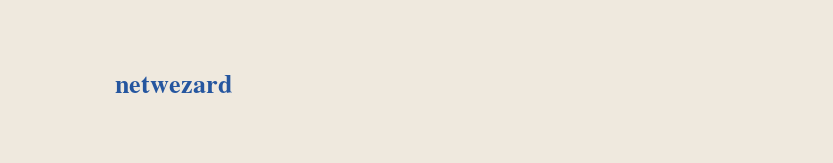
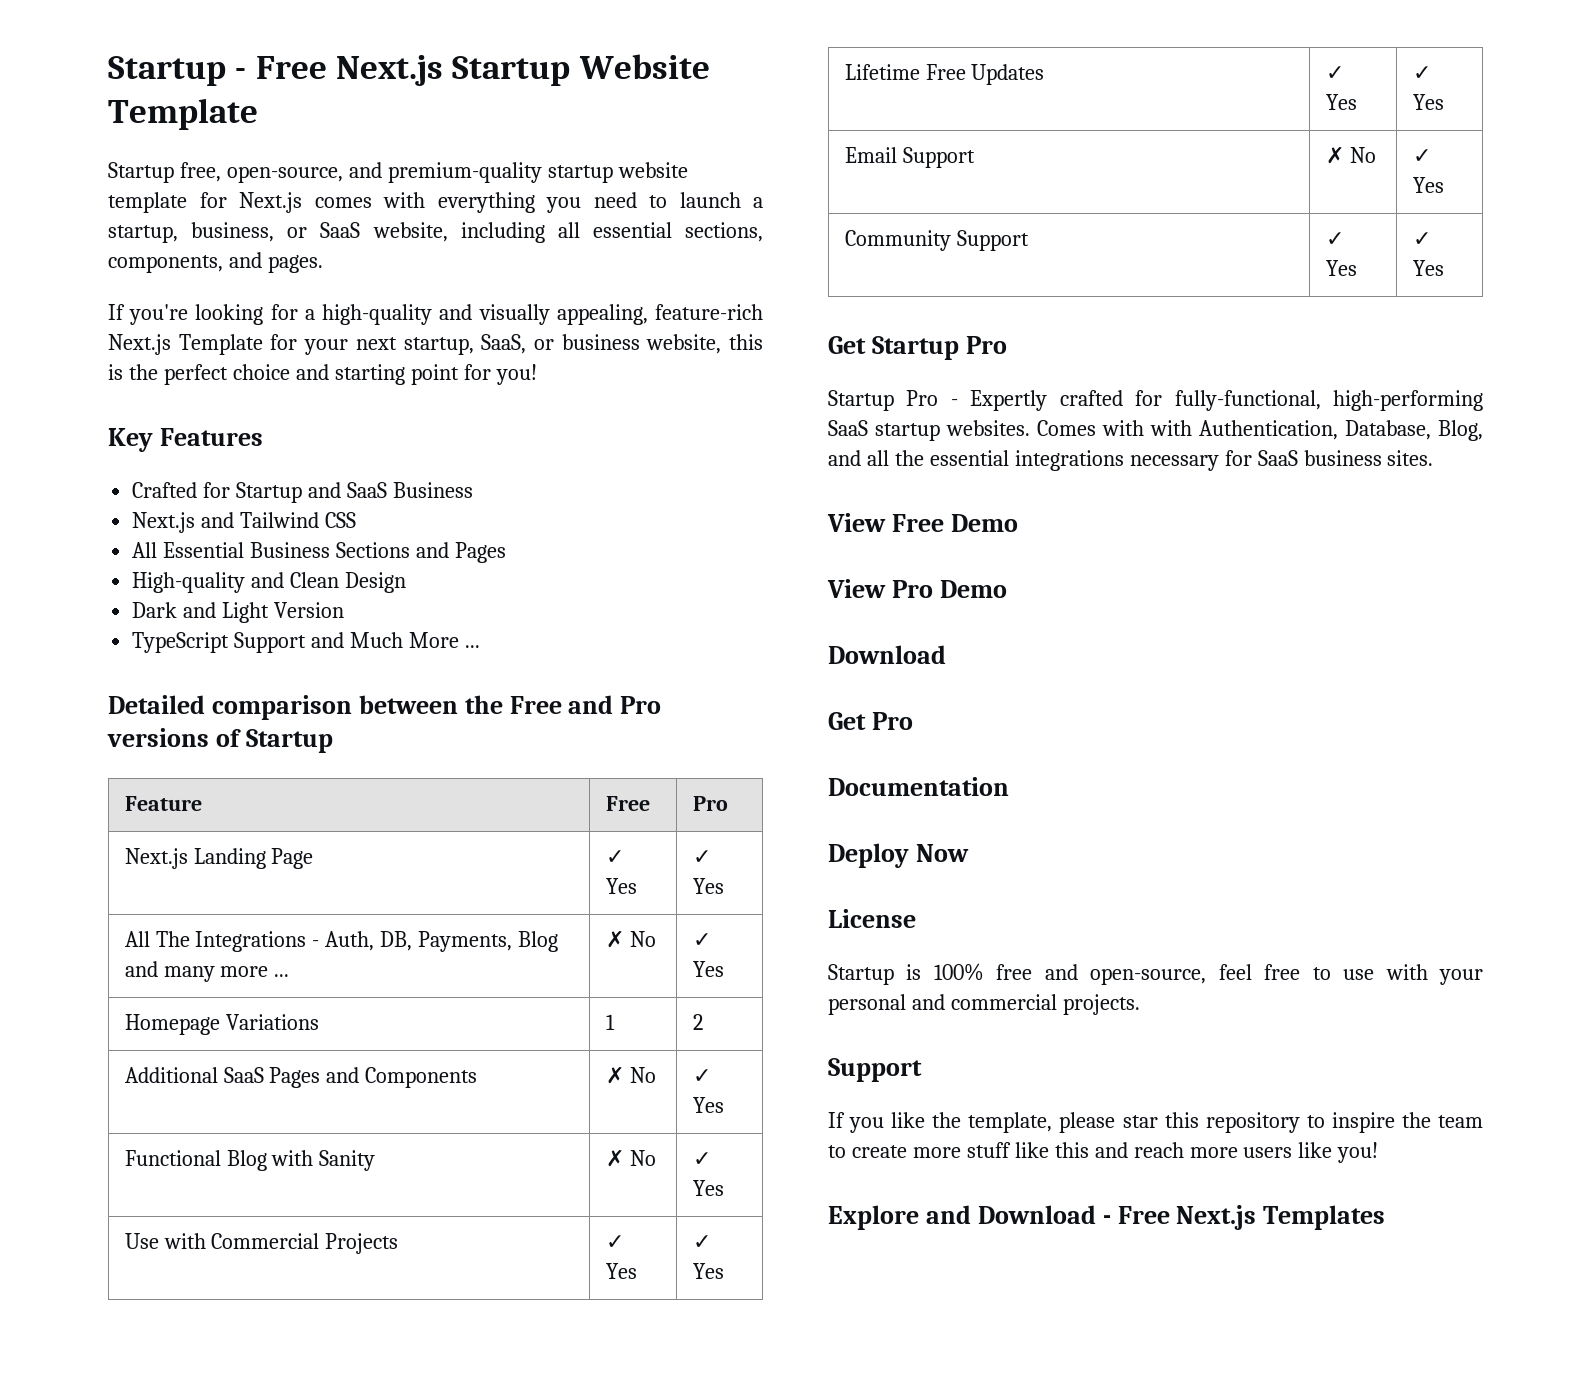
- netwezard
+ Startup - Free Next.js Startup Website Template
+ Startup free, open-source, and premium-quality startup website template for Next.js comes with everything you need to launch a startup, business, or SaaS website, including all essential sections, components, and pages.
+ If you're looking for a high-quality and visually appealing, feature-rich Next.js Template for your next startup, SaaS, or business website, this is the perfect choice and starting point for you!
+ Key Features
+ Crafted for Startup and SaaS Business
+ Next.js and Tailwind CSS
+ All Essential Business Sections and Pages
+ High-quality and Clean Design
+ Dark and Light Version
+ TypeScript Support and Much More ...
+ Detailed comparison between the Free and Pro versions of Startup
+ Feature | Free | Pro
+ Next.js Landing Page | ✓ Yes | ✓ Yes
+ All The Integrations - Auth, DB, Payments, Blog and many more ... | ✗ No | ✓ Yes
+ Homepage Variations | 1 | 2
+ Additional SaaS Pages and Components | ✗ No | ✓ Yes
+ Functional Blog with Sanity | ✗ No | ✓ Yes
+ Use with Commercial Projects | ✓ Yes | ✓ Yes
+ Lifetime Free Updates | ✓ Yes | ✓ Yes
+ Email Support | ✗ No | ✓ Yes
+ Community Support | ✓ Yes | ✓ Yes
+ Get Startup Pro
+ Startup Pro - Expertly crafted for fully-functional, high-performing SaaS startup websites. Comes with with Authentication, Database, Blog, and all the essential integrations necessary for SaaS business sites.
+ View Free Demo
+ View Pro Demo
+ Download
+ Get Pro
+ Documentation
+ Deploy Now
+ License
+ Startup is 100% free and open-source, feel free to use with your personal and commercial projects.
+ Support
+ If you like the template, please star this repository to inspire the team to create more stuff like this and reach more users like you!
+ Explore and Download - Free Next.js Templates

